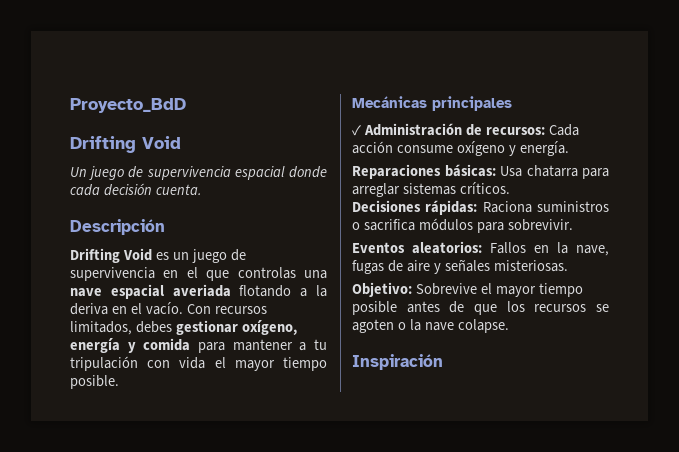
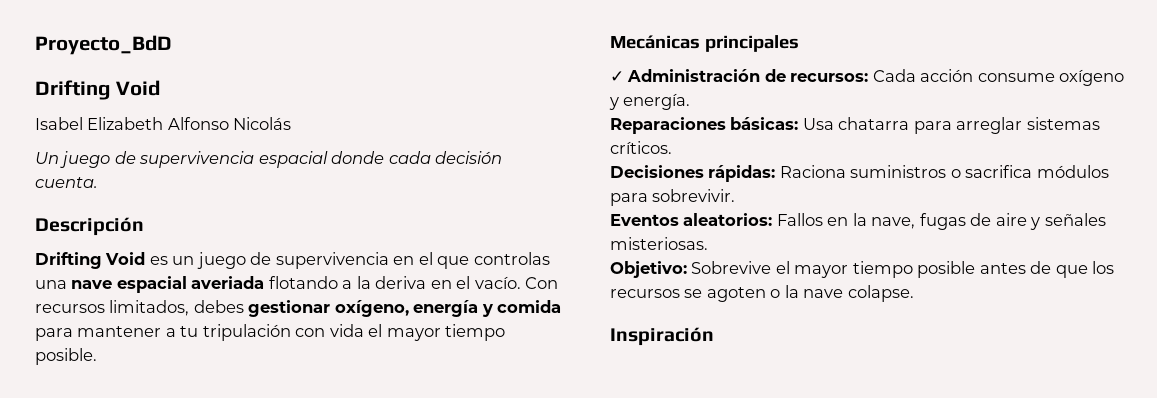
+ Isabel Elizabeth Alfonso Nicolás

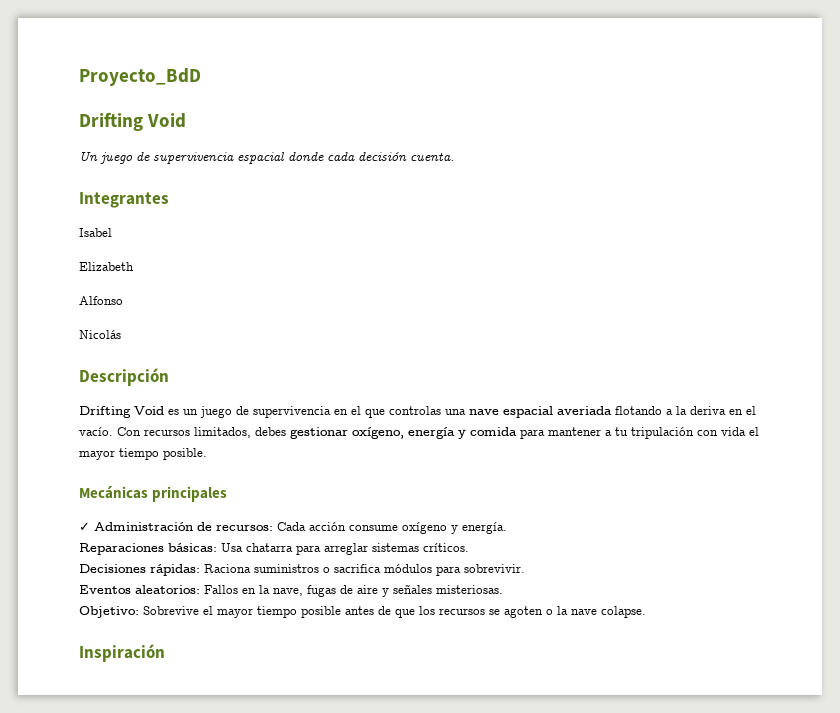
- Isabel Elizabeth Alfonso Nicolás
+ Integrantes
+ Isabel
+ Elizabeth
+ Alfonso
+ Nicolás

